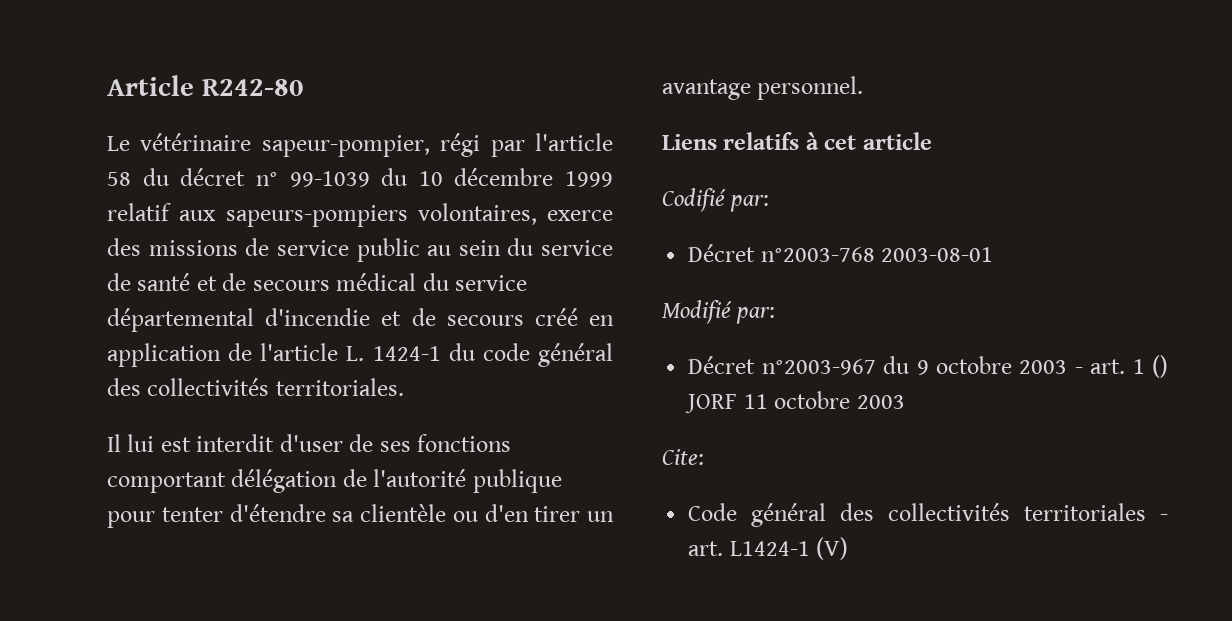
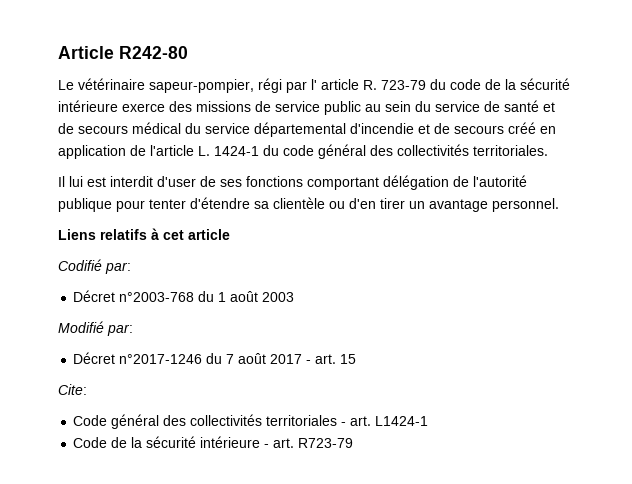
- Le vétérinaire sapeur-pompier, régi par l'article 58 du décret n° 99-1039 du 10 décembre 1999 relatif aux sapeurs-pompiers volontaires, exerce des missions de service public au sein du service de santé et de secours médical du service départemental d'incendie et de secours créé en application de l'article L. 1424-1 du code général des collectivités territoriales.
+ Le vétérinaire sapeur-pompier, régi par l' article R. 723-79 du code de la sécurité intérieure exerce des missions de service public au sein du service de santé et de secours médical du service départemental d'incendie et de secours créé en application de l'article L. 1424-1 du code général des collectivités territoriales.
- Décret n°2003-768 2003-08-01
+ Décret n°2003-768 du 1 août 2003
- Décret n°2003-967 du 9 octobre 2003 - art. 1 () JORF 11 octobre 2003
+ Décret n°2017-1246 du 7 août 2017 - art. 15
- Code général des collectivités territoriales - art. L1424-1 (V)
+ Code général des collectivités territoriales - art. L1424-1
+ Code de la sécurité intérieure - art. R723-79

